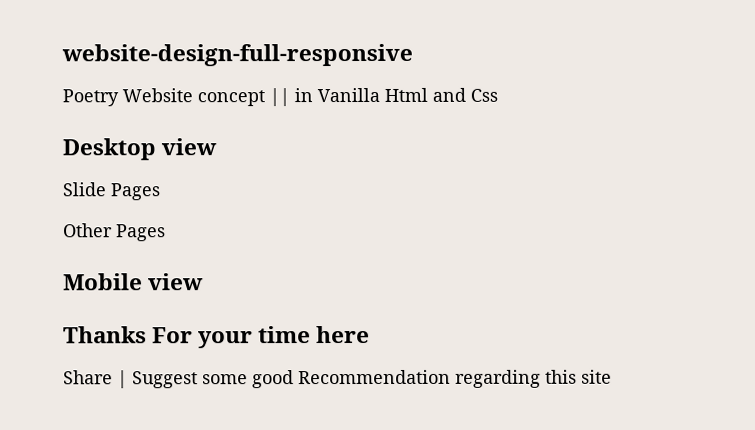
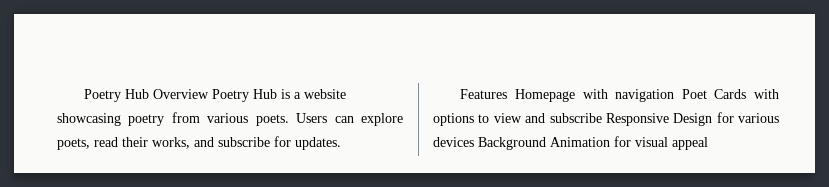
- website-design-full-responsive
- Poetry Website concept || in Vanilla Html and Css
- Desktop view
- Slide Pages
- Other Pages
- Mobile view
- Thanks For your time here
- Share | Suggest some good Recommendation regarding this site
+ Poetry Hub Overview Poetry Hub is a website showcasing poetry from various poets. Users can explore poets, read their works, and subscribe for updates.
+ Features Homepage with navigation Poet Cards with options to view and subscribe Responsive Design for various devices Background Animation for visual appeal

